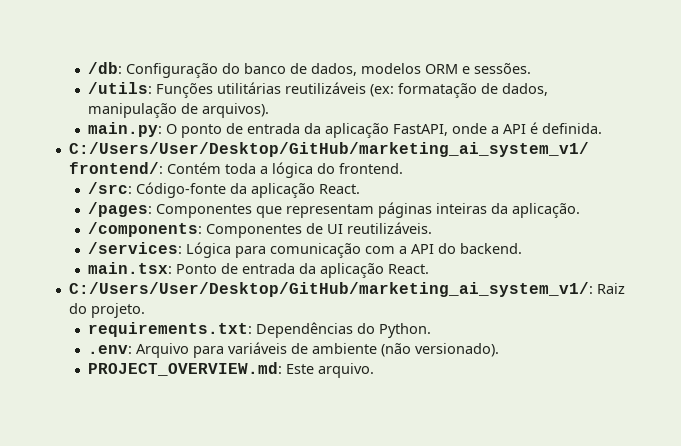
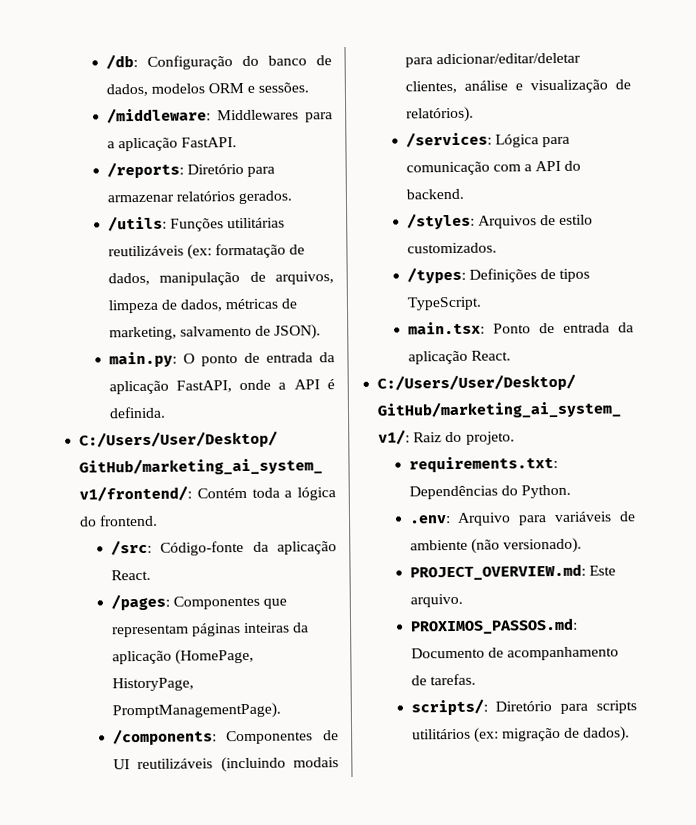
+ /middleware: Middlewares para a aplicação FastAPI.
+ /reports: Diretório para armazenar relatórios gerados.
- /utils: Funções utilitárias reutilizáveis (ex: formatação de dados, manipulação de arquivos).
+ /utils: Funções utilitárias reutilizáveis (ex: formatação de dados, manipulação de arquivos, limpeza de dados, métricas de marketing, salvamento de JSON).
- /pages: Componentes que representam páginas inteiras da aplicação.
+ /pages: Componentes que representam páginas inteiras da aplicação (HomePage, HistoryPage, PromptManagementPage).
- /components: Componentes de UI reutilizáveis.
+ /components: Componentes de UI reutilizáveis (incluindo modais para adicionar/editar/deletar clientes, análise e visualização de relatórios).
+ /styles: Arquivos de estilo customizados.
+ /types: Definições de tipos TypeScript.
+ PROXIMOS_PASSOS.md: Documento de acompanhamento de tarefas.
+ scripts/: Diretório para scripts utilitários (ex: migração de dados).

